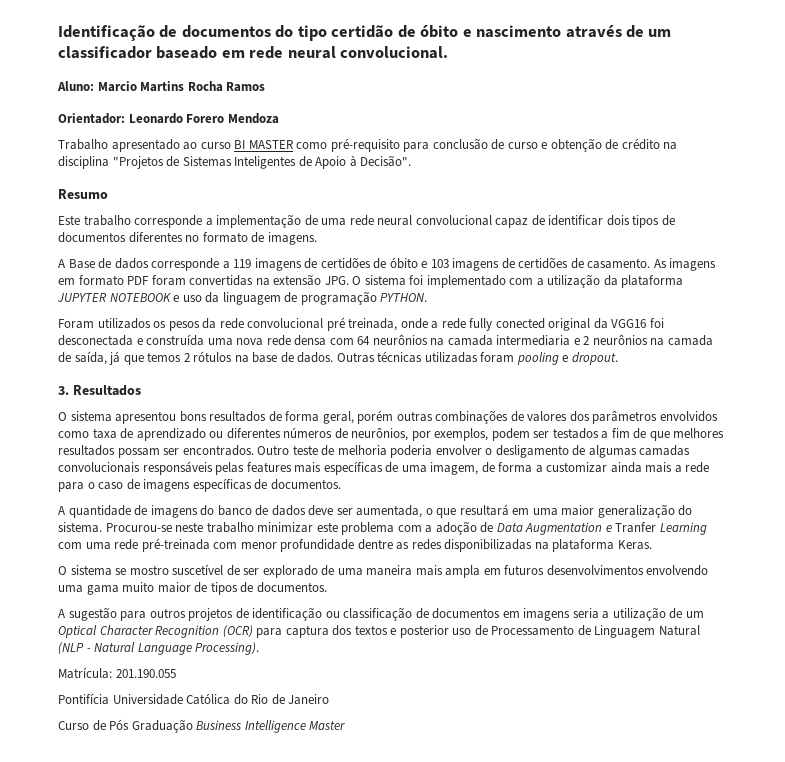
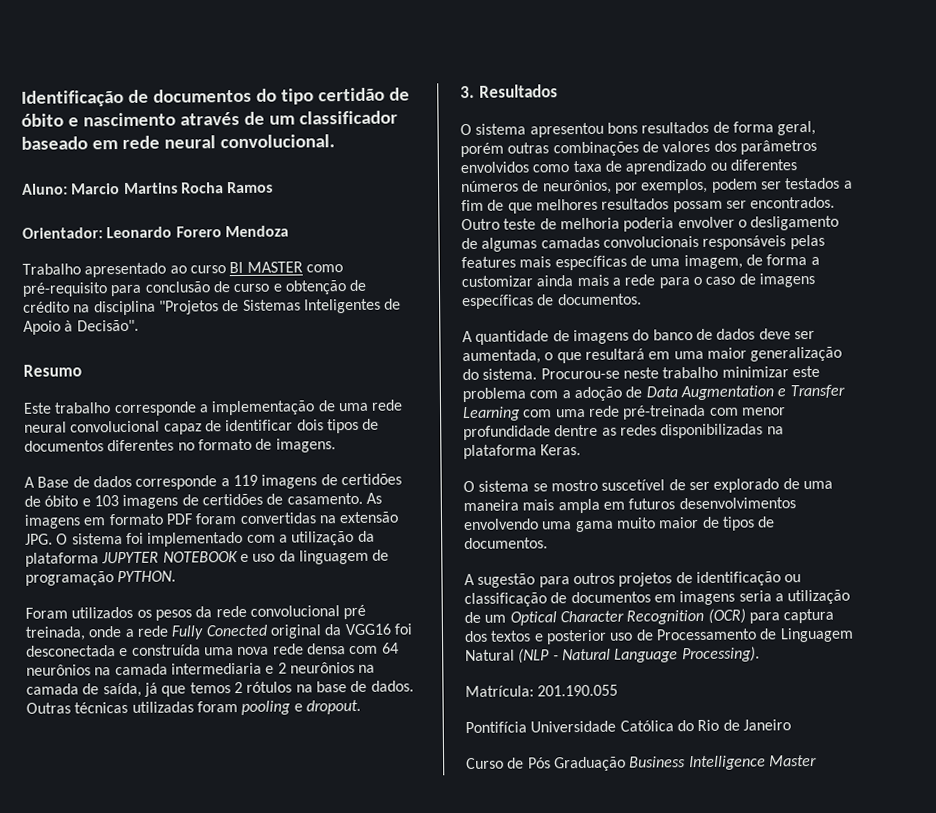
- Foram utilizados os pesos da rede convolucional pré treinada, onde a rede fully conected original da VGG16 foi desconectada e construída uma nova rede densa com 64 neurônios na camada intermediaria e 2 neurônios na camada de saída, já que temos 2 rótulos na base de dados.
+ Foram utilizados os pesos da rede convolucional pré treinada, onde a rede Fully Conected original da VGG16 foi desconectada e construída uma nova rede densa com 64 neurônios na camada intermediaria e 2 neurônios na camada de saída, já que temos 2 rótulos na base de dados.
- Procurou-se neste trabalho minimizar este problema com a adoção de Data Augmentation e Tranfer Learning com uma rede pré-treinada com menor profundidade dentre as redes disponibilizadas na plataforma Keras.
+ Procurou-se neste trabalho minimizar este problema com a adoção de Data Augmentation e Transfer Learning com uma rede pré-treinada com menor profundidade dentre as redes disponibilizadas na plataforma Keras.

